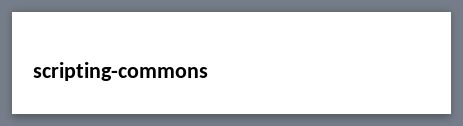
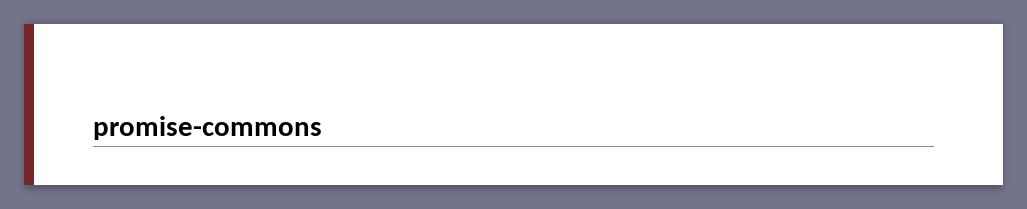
- scripting-commons
+ promise-commons

